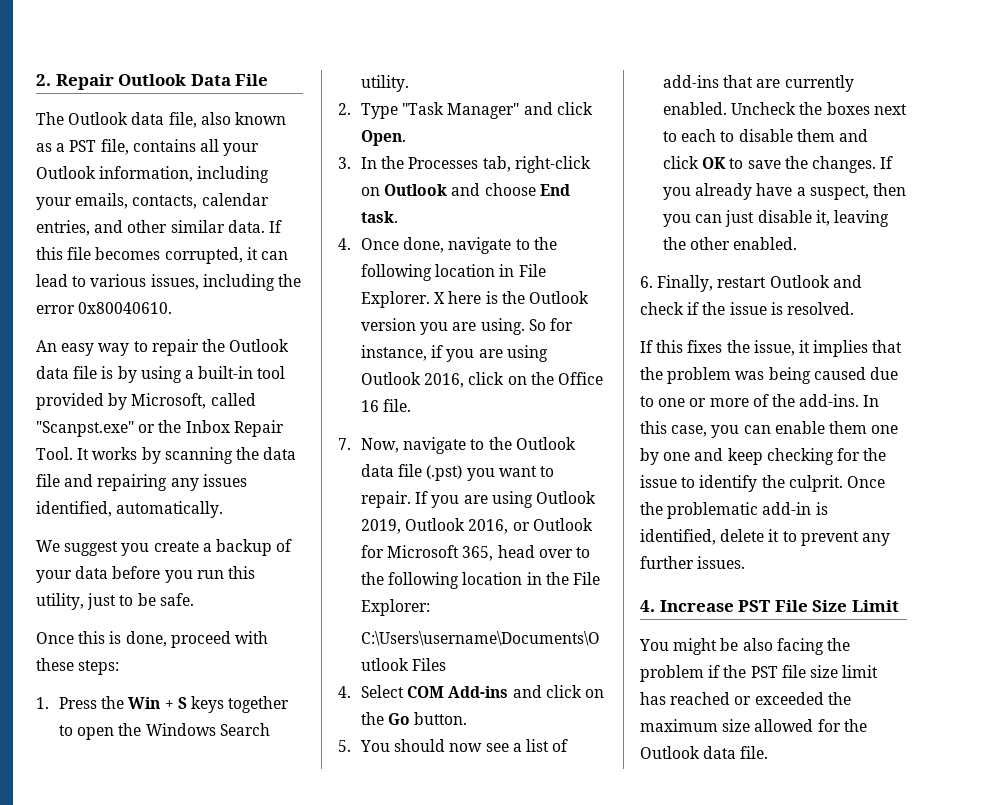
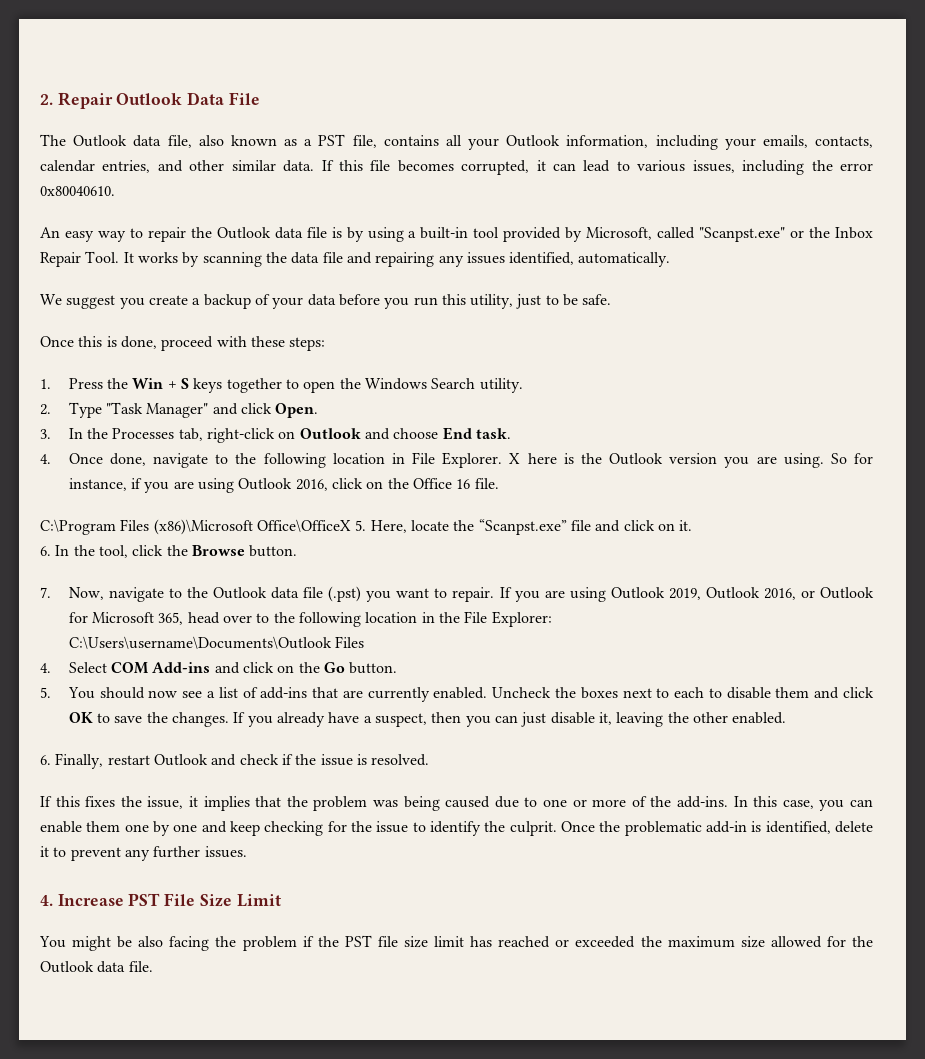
+ C:\Program Files (x86)\Microsoft Office\OfficeX 5. Here, locate the “Scanpst.exe” file and click on it.
+ 6. In the tool, click the Browse button.

